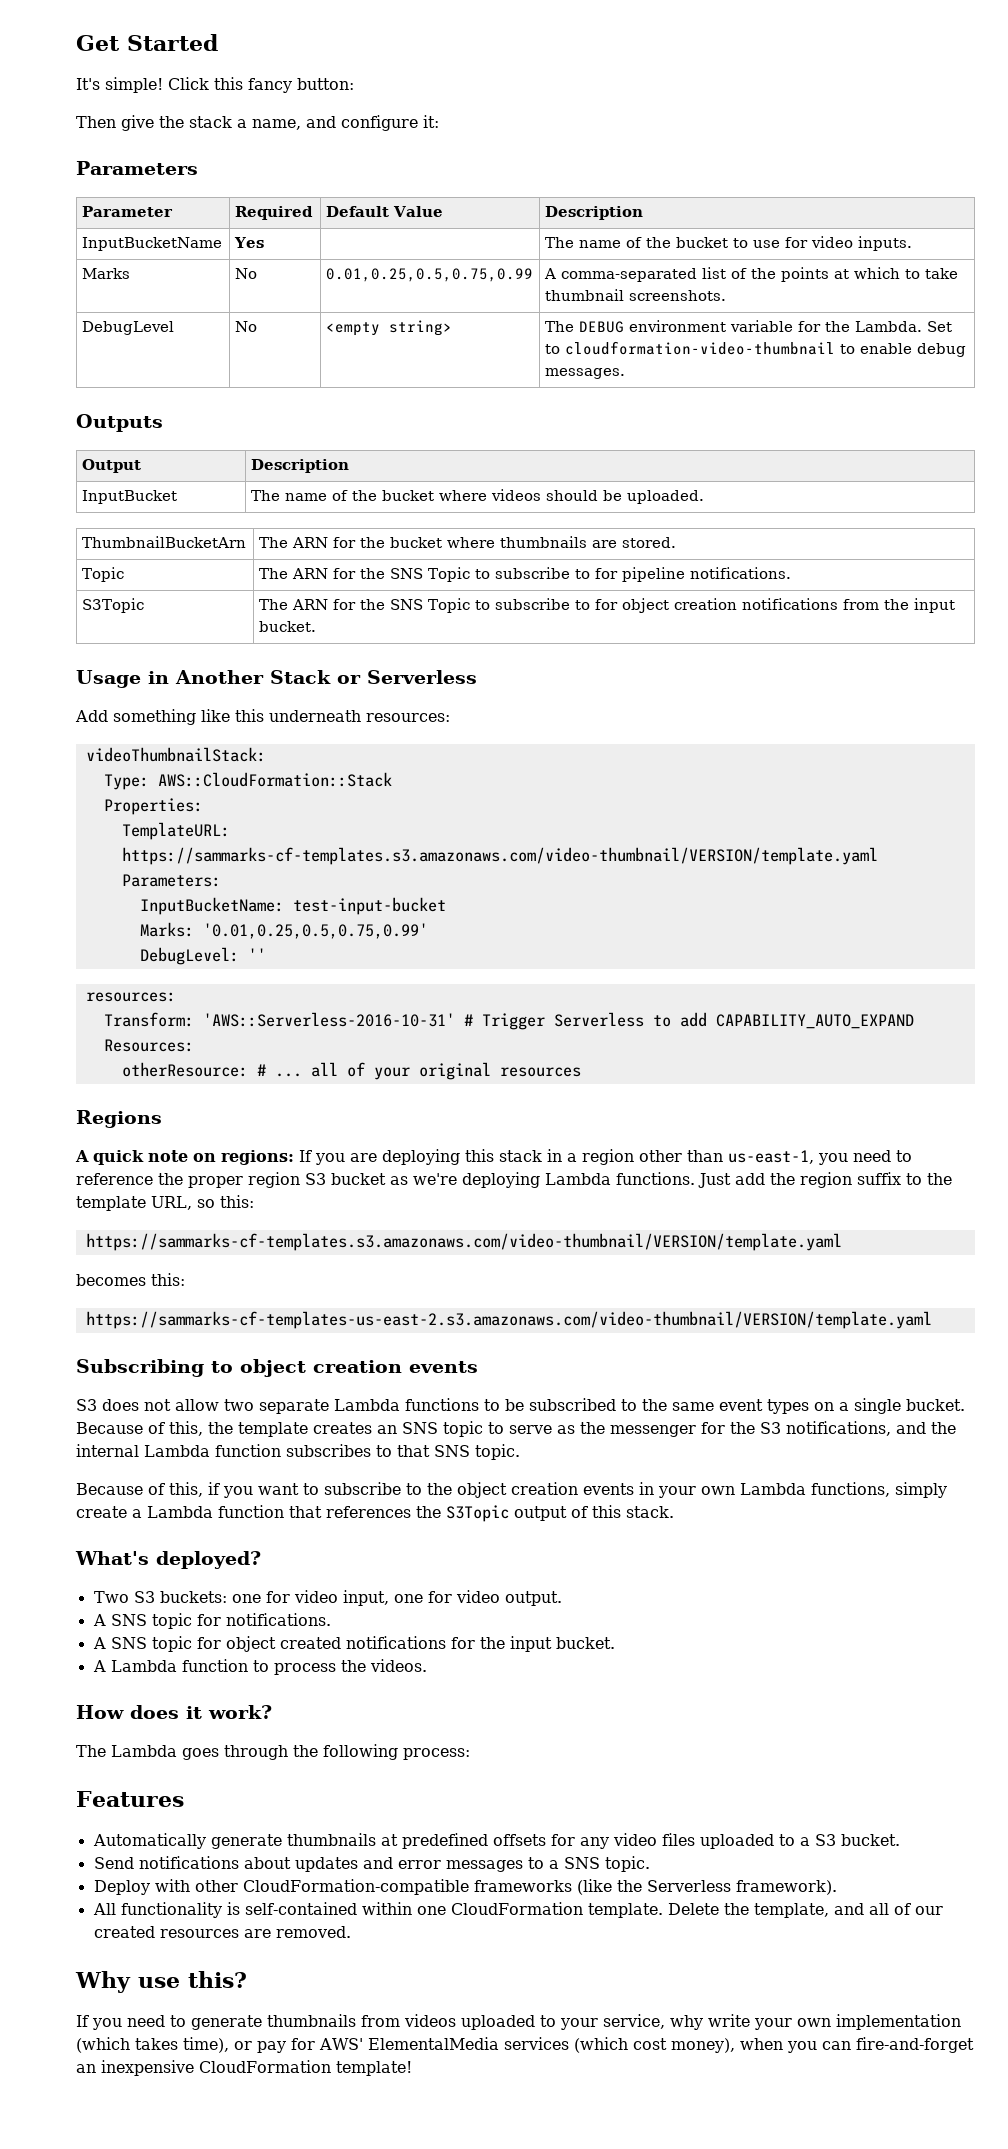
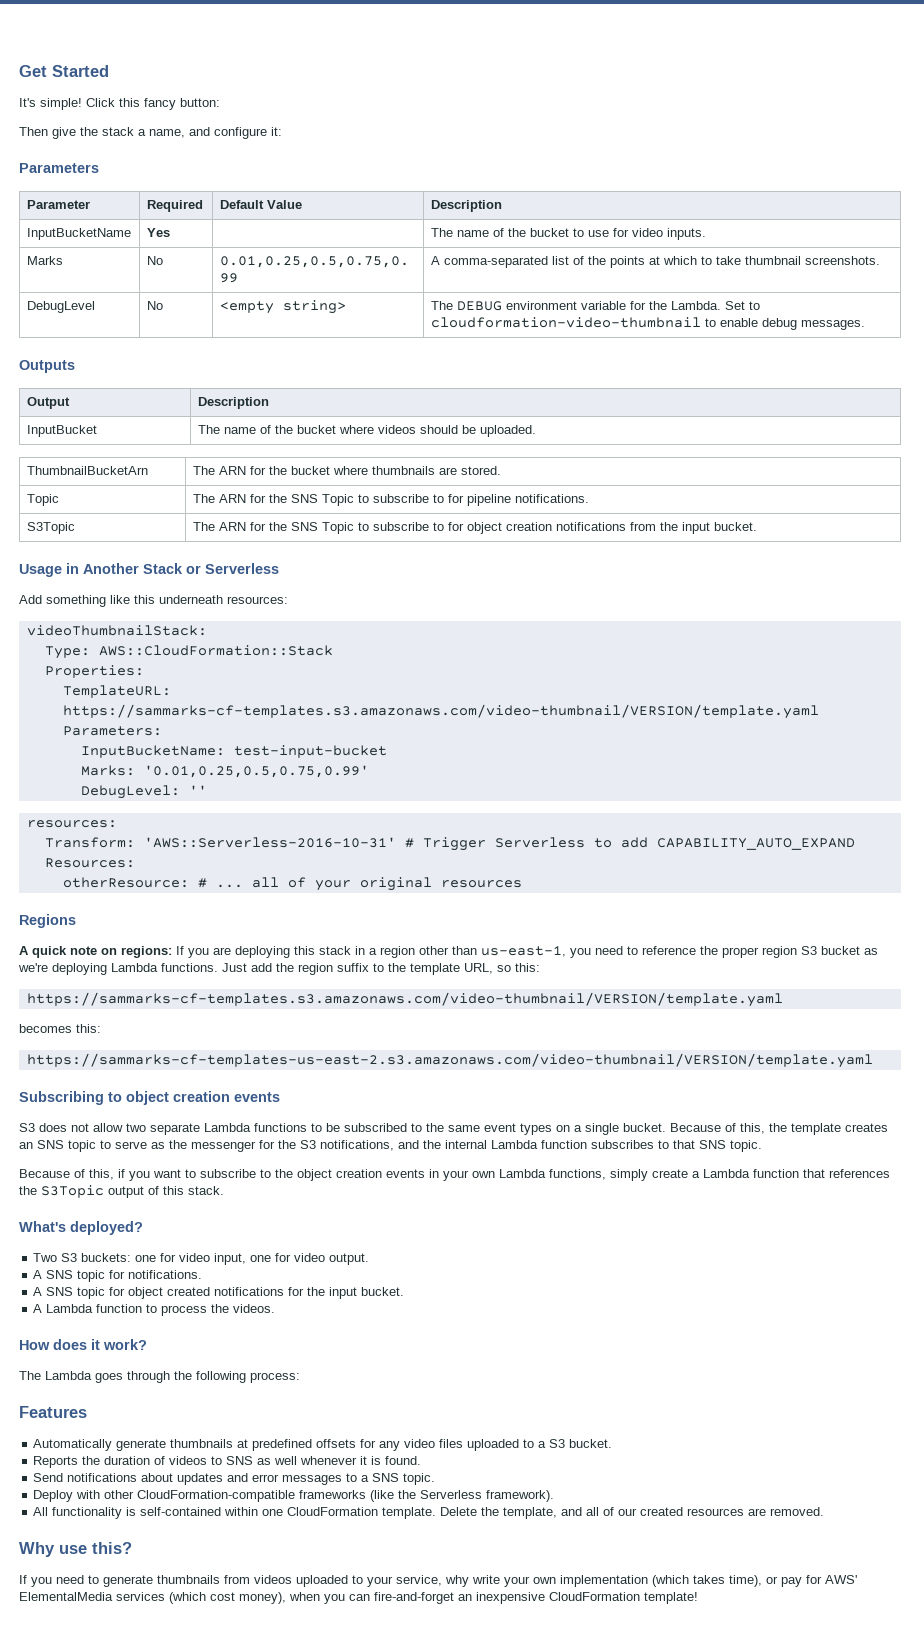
+ Reports the duration of videos to SNS as well whenever it is found.

